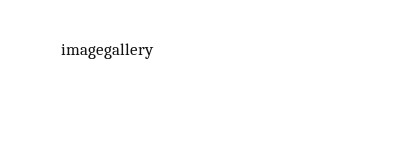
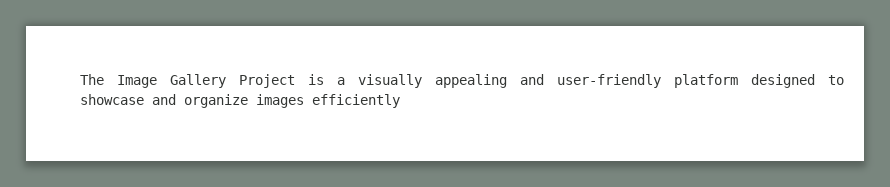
- imagegallery
+ The Image Gallery Project is a visually appealing and user-friendly platform designed to showcase and organize images efficiently

